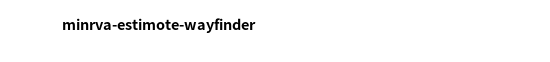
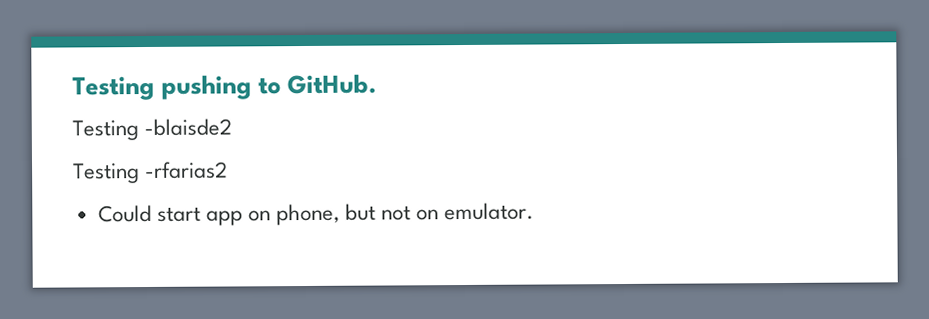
- minrva-estimote-wayfinder
+ Testing pushing to GitHub.
+ Testing -blaisde2
+ Testing -rfarias2
+ Could start app on phone, but not on emulator.

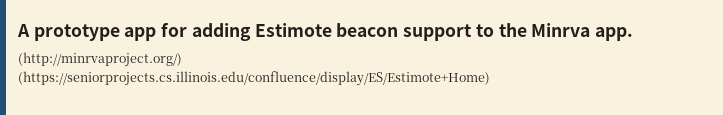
- Testing pushing to GitHub.
- Testing -blaisde2
- Testing -rfarias2
- Could start app on phone, but not on emulator.
+ A prototype app for adding Estimote beacon support to the Minrva app.
+ (http://minrvaproject.org/) (https://seniorprojects.cs.illinois.edu/confluence/display/ES/Estimote+Home)

